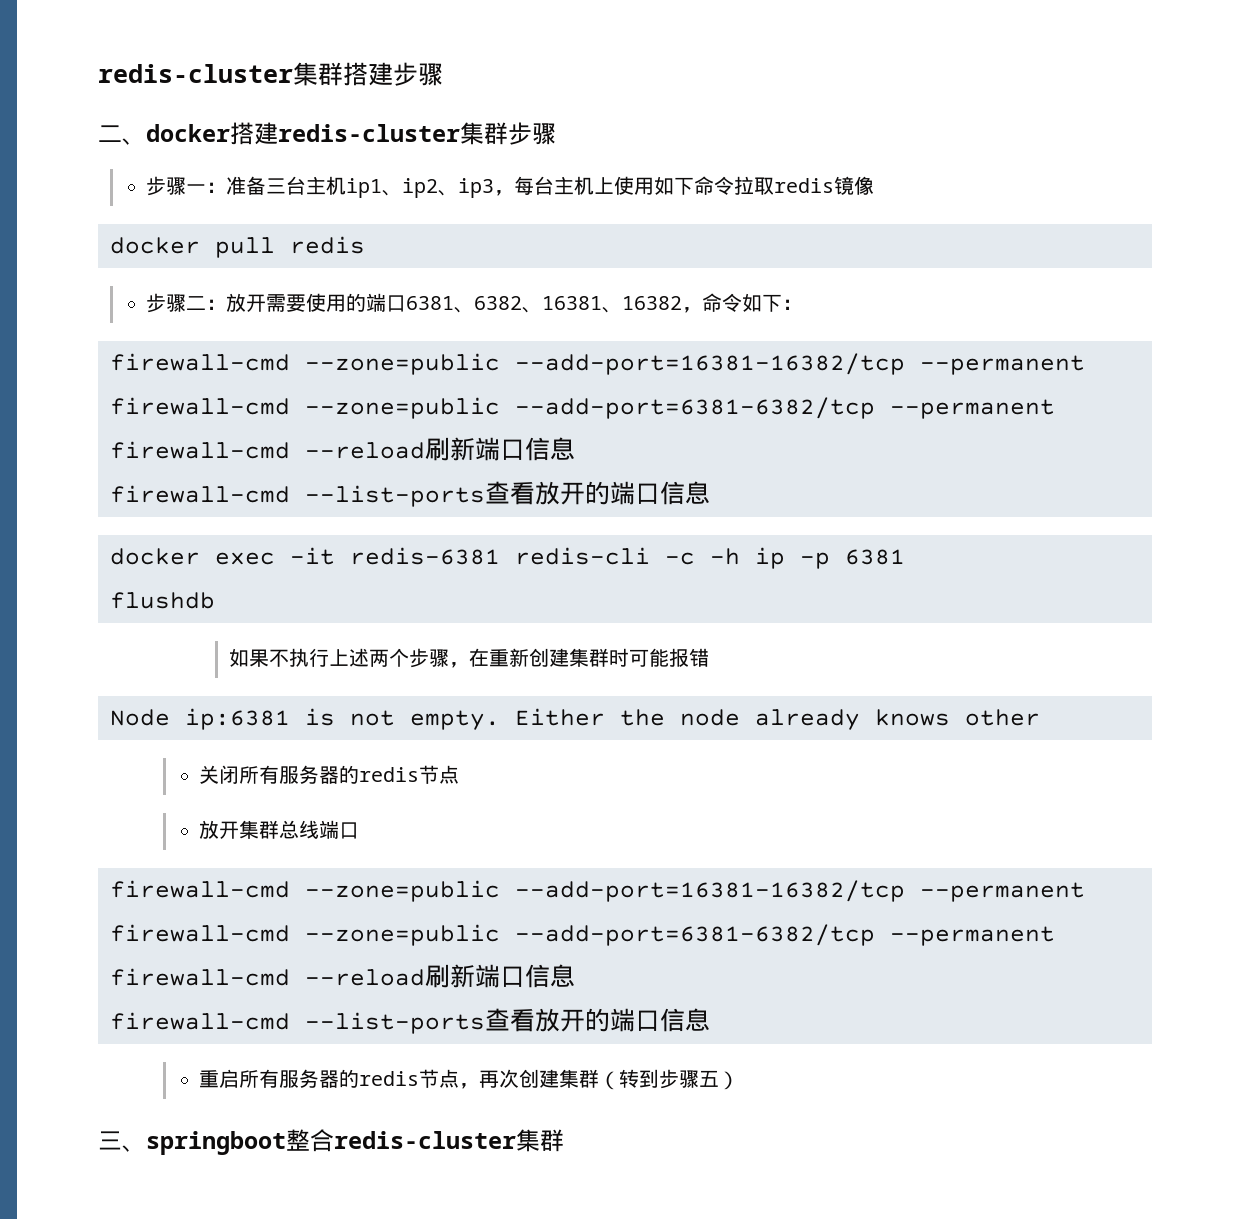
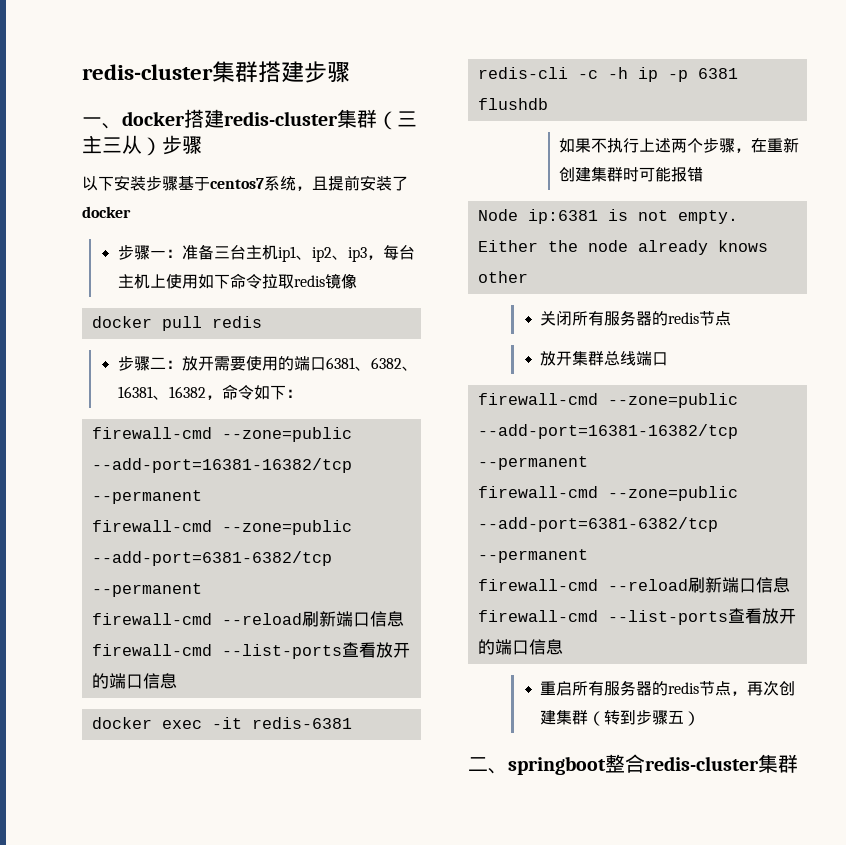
- 二、docker搭建redis-cluster集群步骤
+ 一、docker搭建redis-cluster集群（三主三从）步骤
+ 以下安装步骤基于centos7系统，且提前安装了docker
- 三、springboot整合redis-cluster集群
+ 二、springboot整合redis-cluster集群

